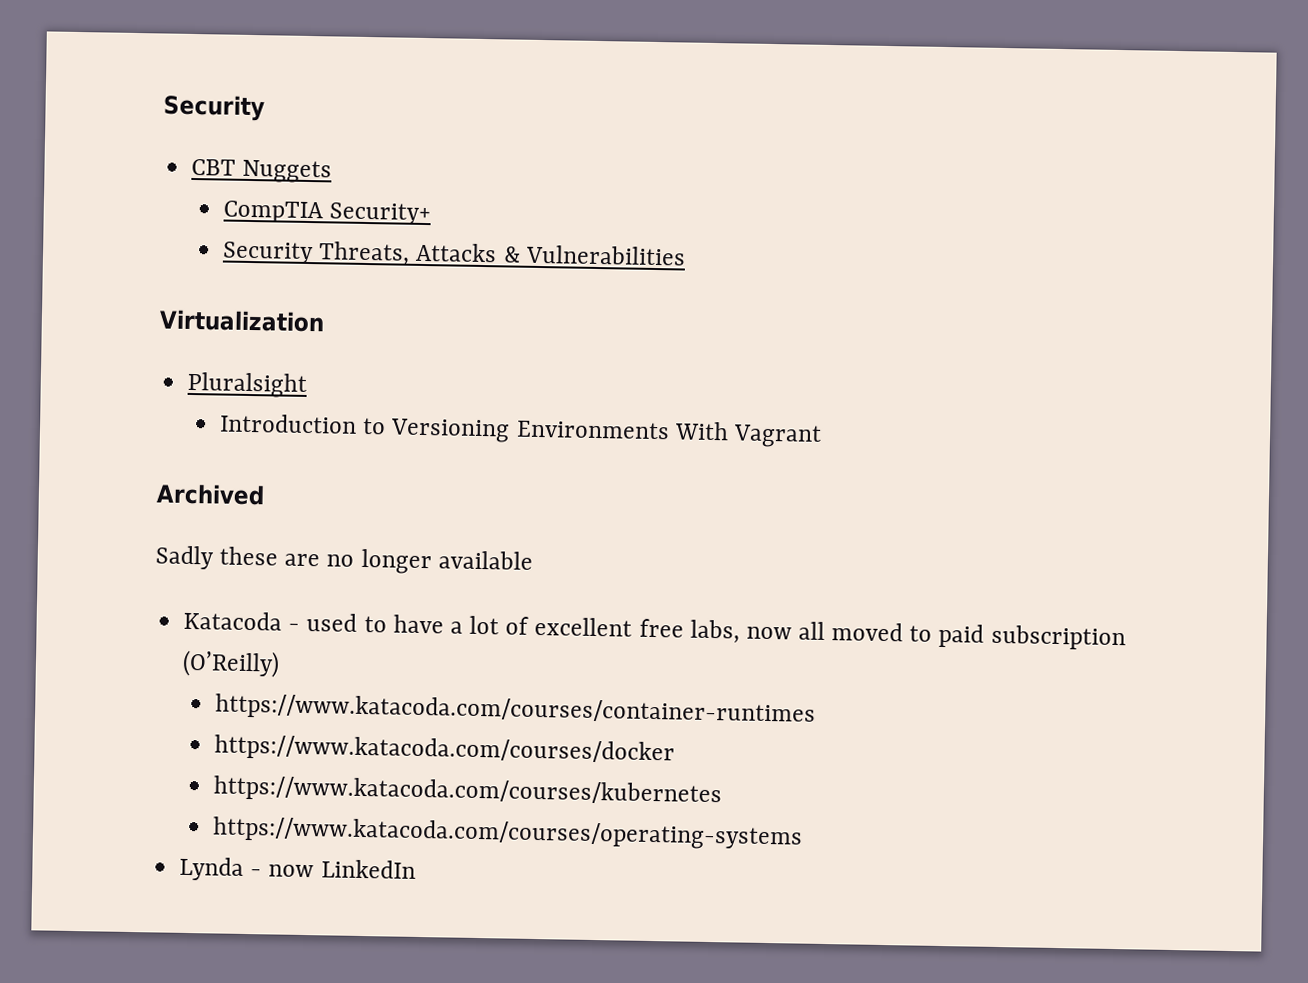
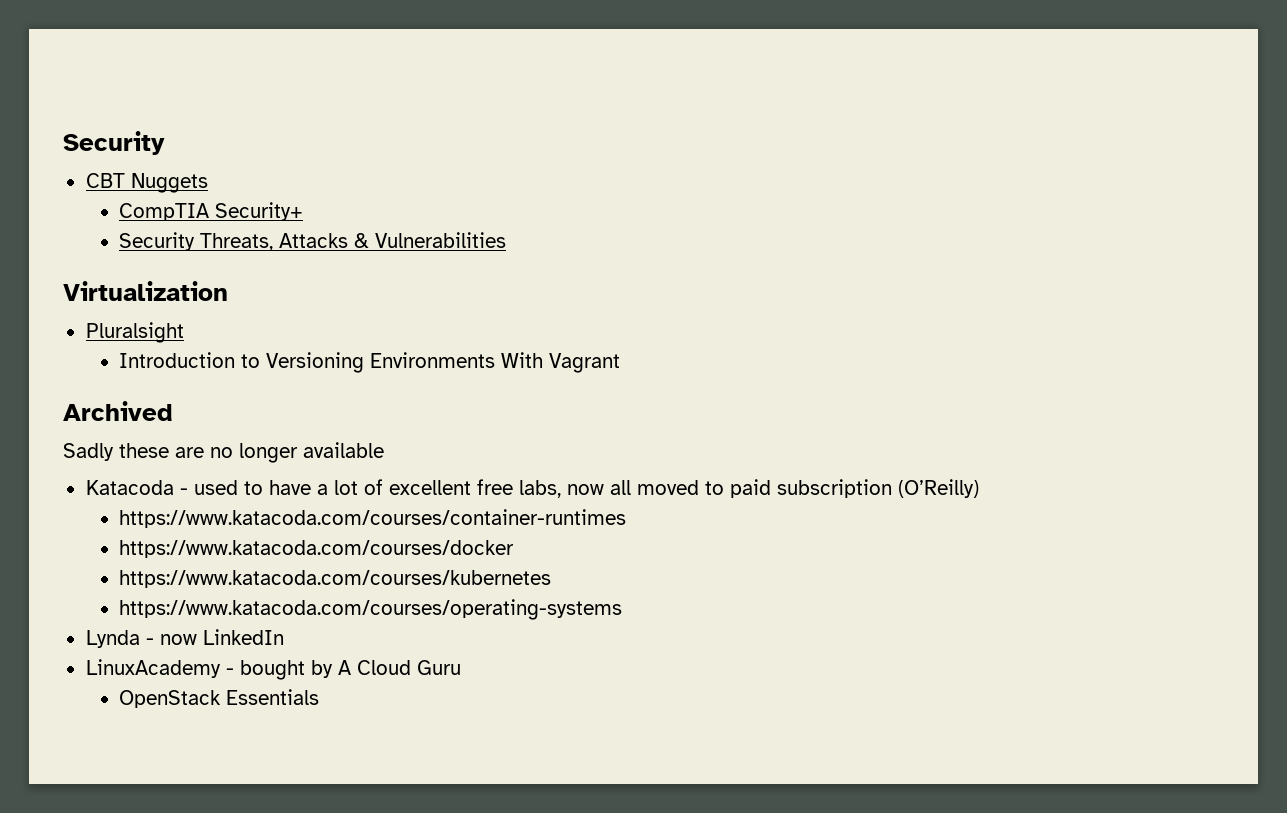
+ LinuxAcademy - bought by A Cloud Guru
+ OpenStack Essentials

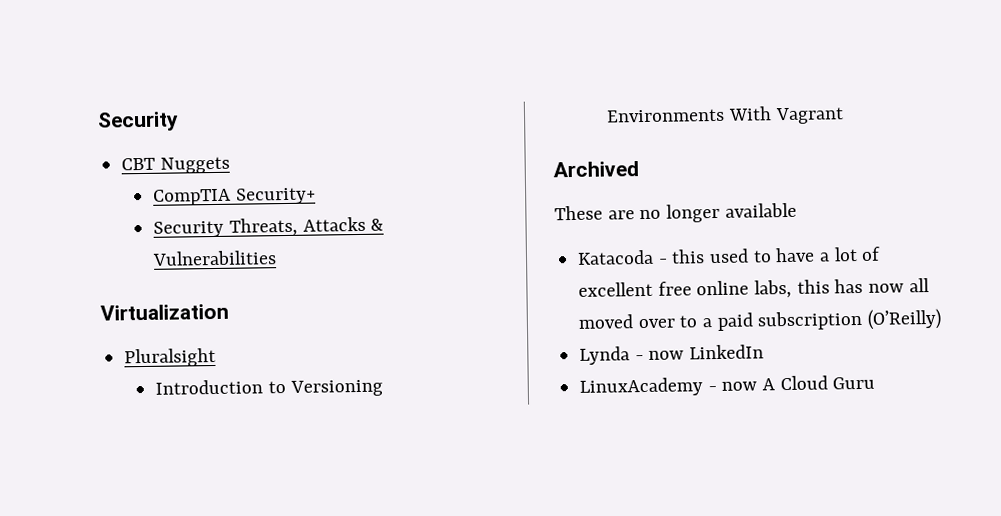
- Sadly these are no longer available
+ These are no longer available
- Katacoda - used to have a lot of excellent free labs, now all moved to paid subscription (O’Reilly)
+ Katacoda - this used to have a lot of excellent free online labs, this has now all moved over to a paid subscription (O’Reilly)
- https://www.katacoda.com/courses/container-runtimes
- https://www.katacoda.com/courses/docker
- https://www.katacoda.com/courses/kubernetes
- https://www.katacoda.com/courses/operating-systems
- LinuxAcademy - bought by A Cloud Guru
+ LinuxAcademy - now A Cloud Guru
- OpenStack Essentials

